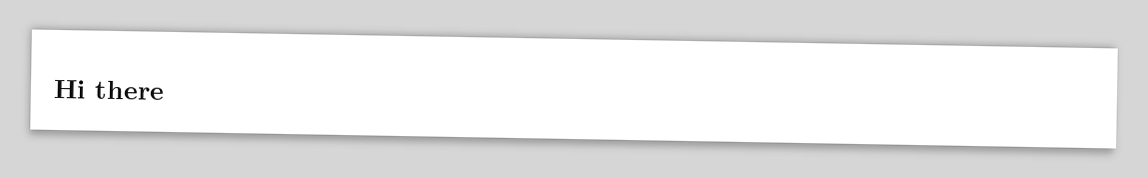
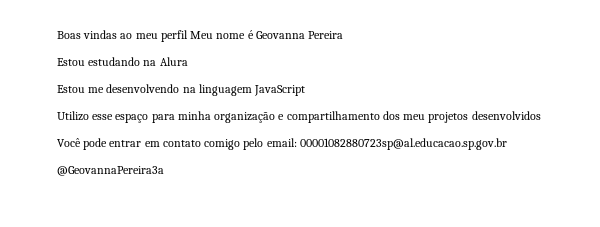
- Hi there
+ Boas vindas ao meu perfil Meu nome é Geovanna Pereira
+ Estou estudando na Alura
+ Estou me desenvolvendo na linguagem JavaScript
+ Utilizo esse espaço para minha organização e compartilhamento dos meu projetos desenvolvidos
+ Você pode entrar em contato comigo pelo email: 00001082880723sp@al.educacao.sp.gov.br
+ @GeovannaPereira3a

